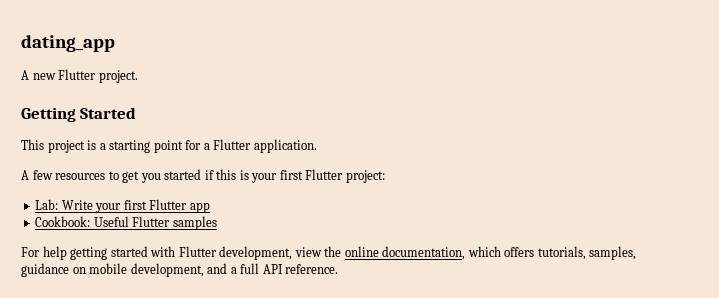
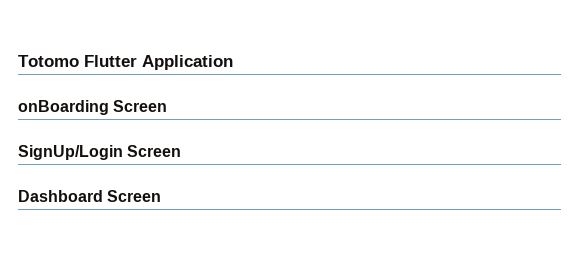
- dating_app
- A new Flutter project.
- Getting Started
- This project is a starting point for a Flutter application.
- A few resources to get you started if this is your first Flutter project:
- Lab: Write your first Flutter app
- Cookbook: Useful Flutter samples
- For help getting started with Flutter development, view the online documentation, which offers tutorials, samples, guidance on mobile development, and a full API reference.
+ Totomo Flutter Application
+ onBoarding Screen
+ SignUp/Login Screen
+ Dashboard Screen

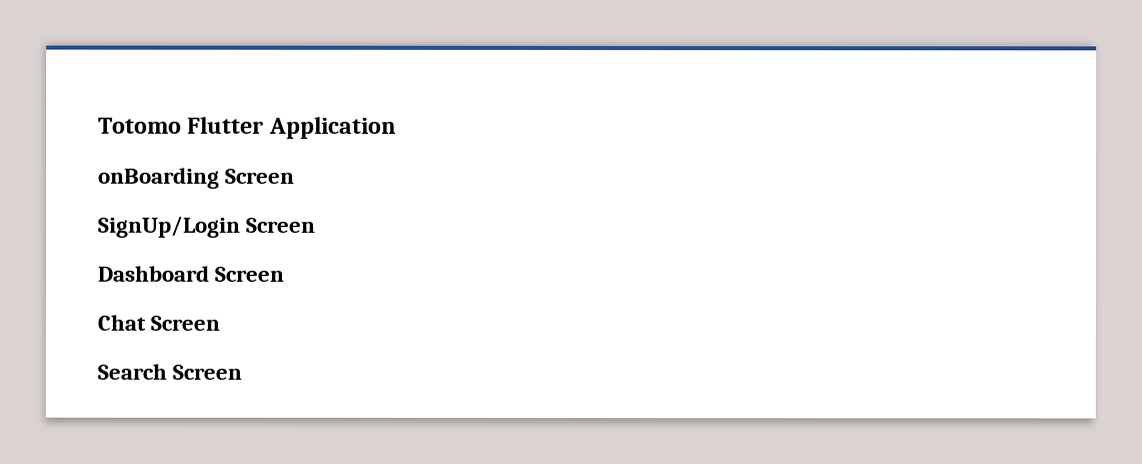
+ Chat Screen
+ Search Screen

